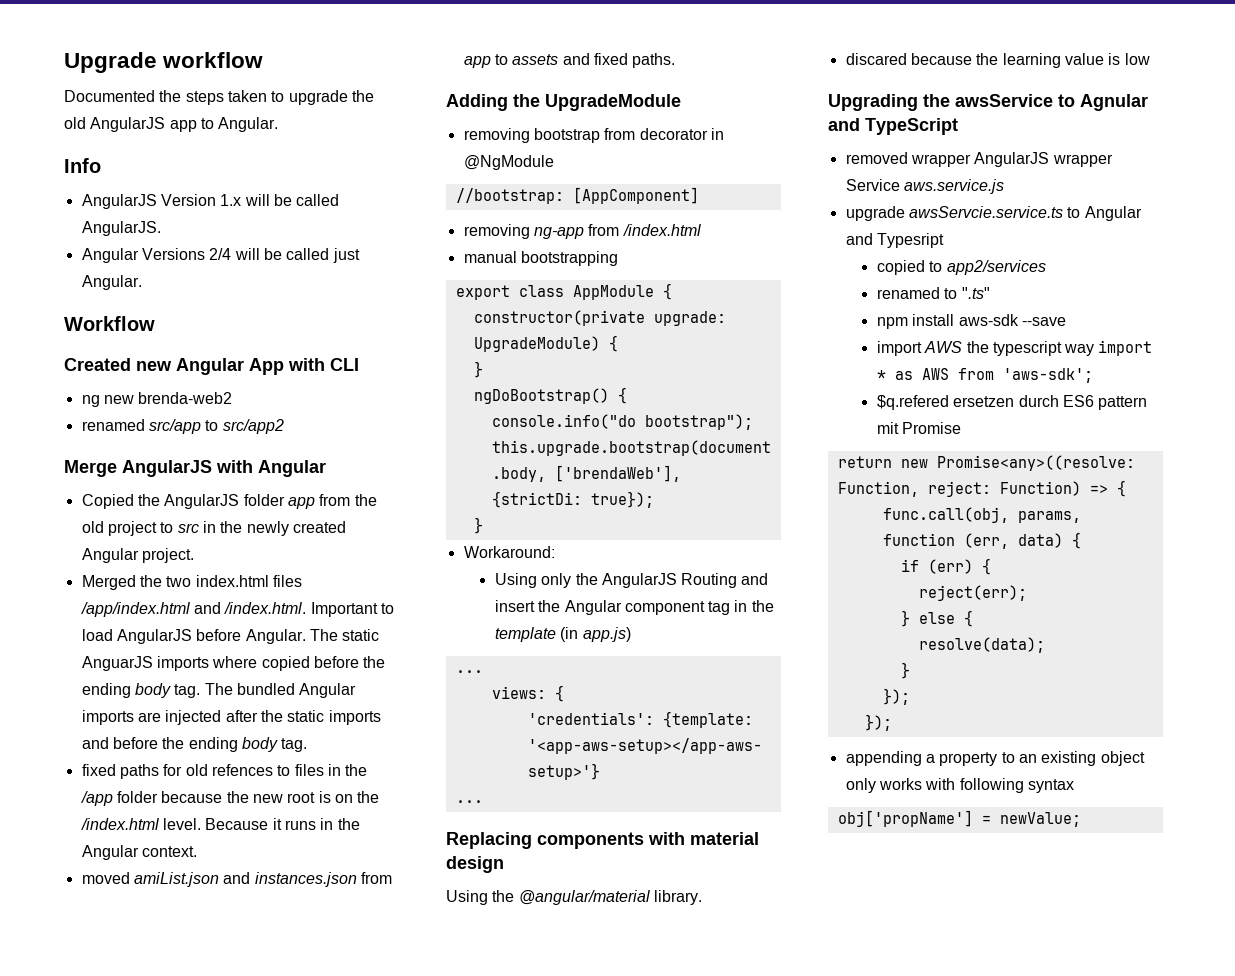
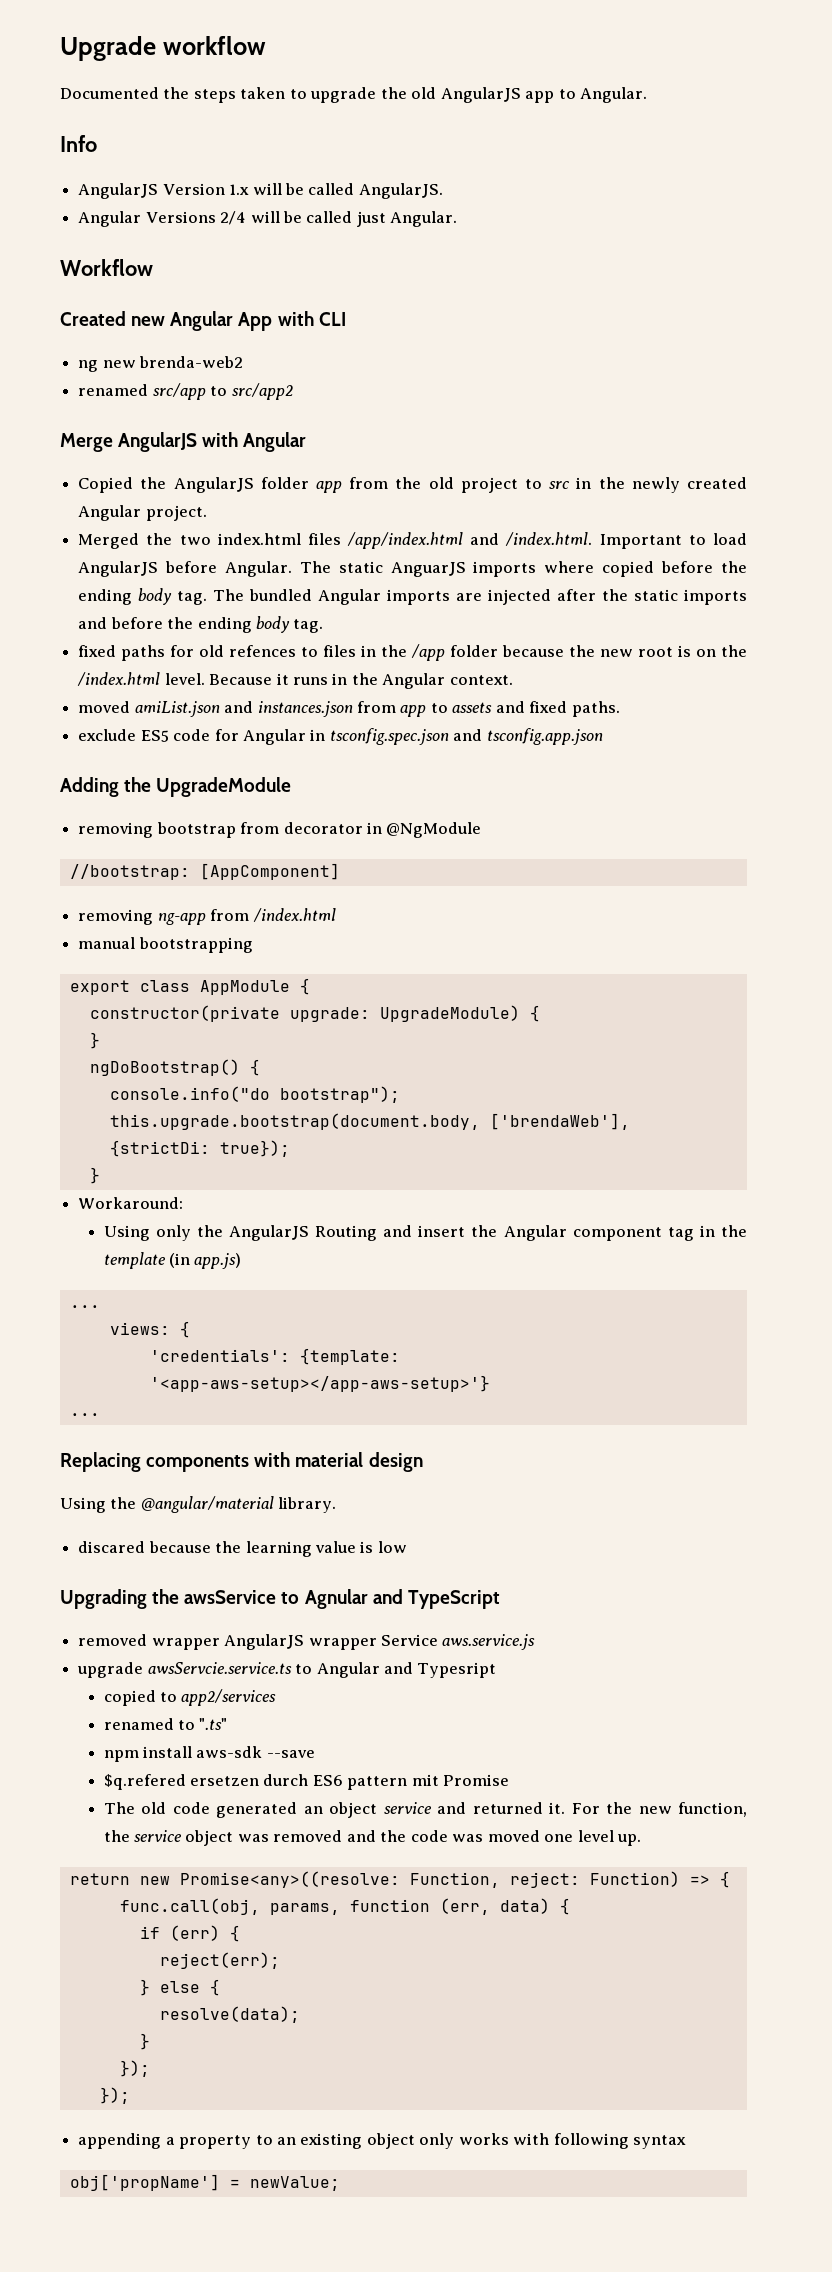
+ exclude ES5 code for Angular in tsconfig.spec.json and tsconfig.app.json
- import AWS the typescript way import * as AWS from 'aws-sdk';
+ The old code generated an object service and returned it. For the new function, the service object was removed and the code was moved one level up.

